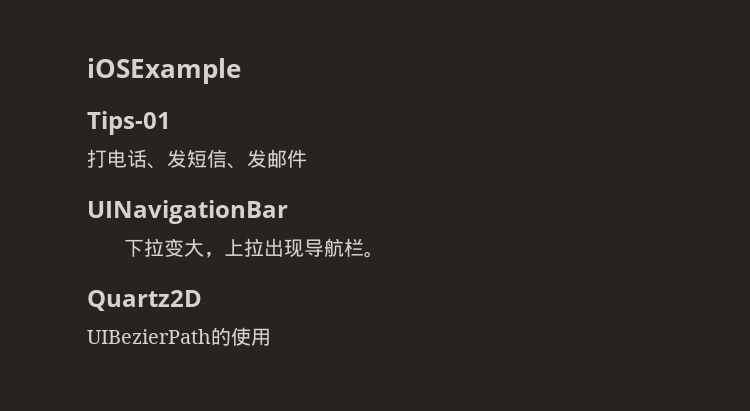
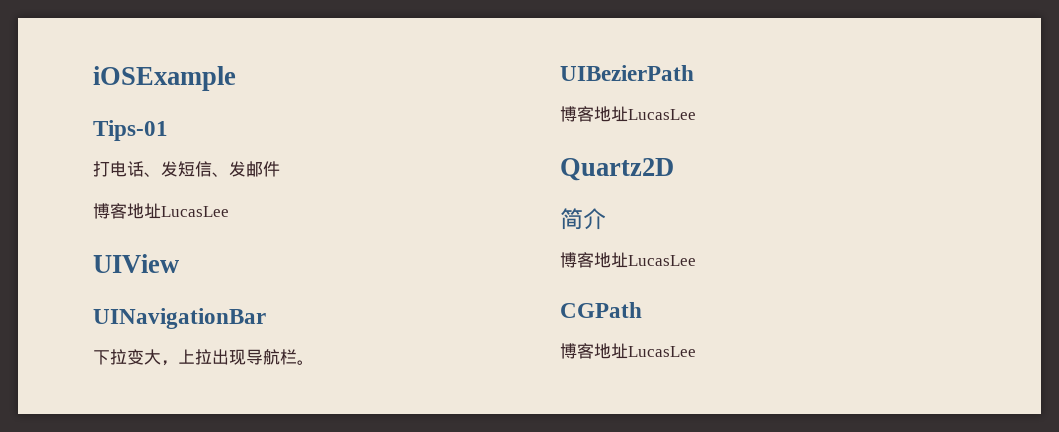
  打电话、发短信、发邮件
+ 博客地址LucasLee
+ UIView
+ UIBezierPath
+ 博客地址LucasLee
  Quartz2D
- UIBezierPath的使用
+ 简介
+ 博客地址LucasLee
+ CGPath
+ 博客地址LucasLee

